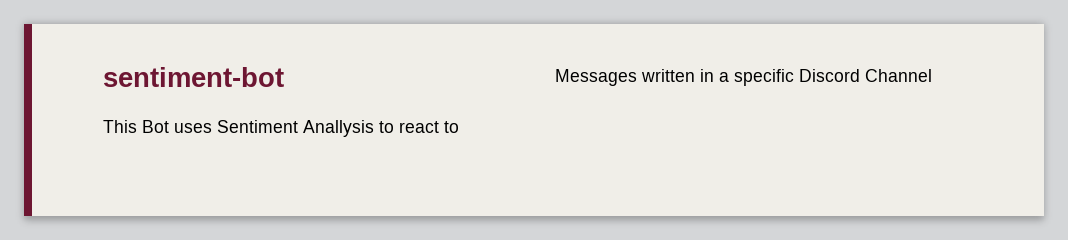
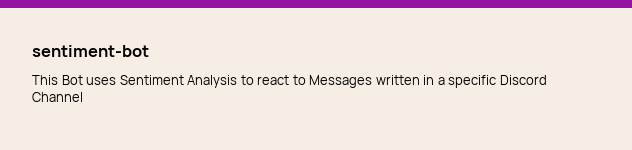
- This Bot uses Sentiment Anallysis to react to Messages written in a specific Discord Channel
+ This Bot uses Sentiment Analysis to react to Messages written in a specific Discord Channel

